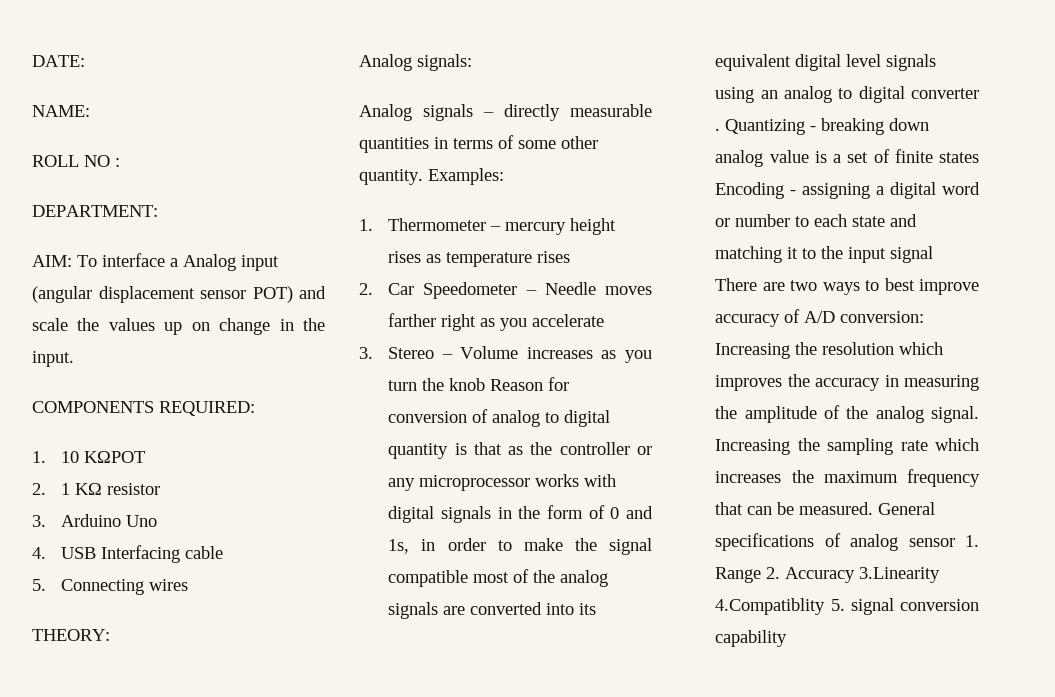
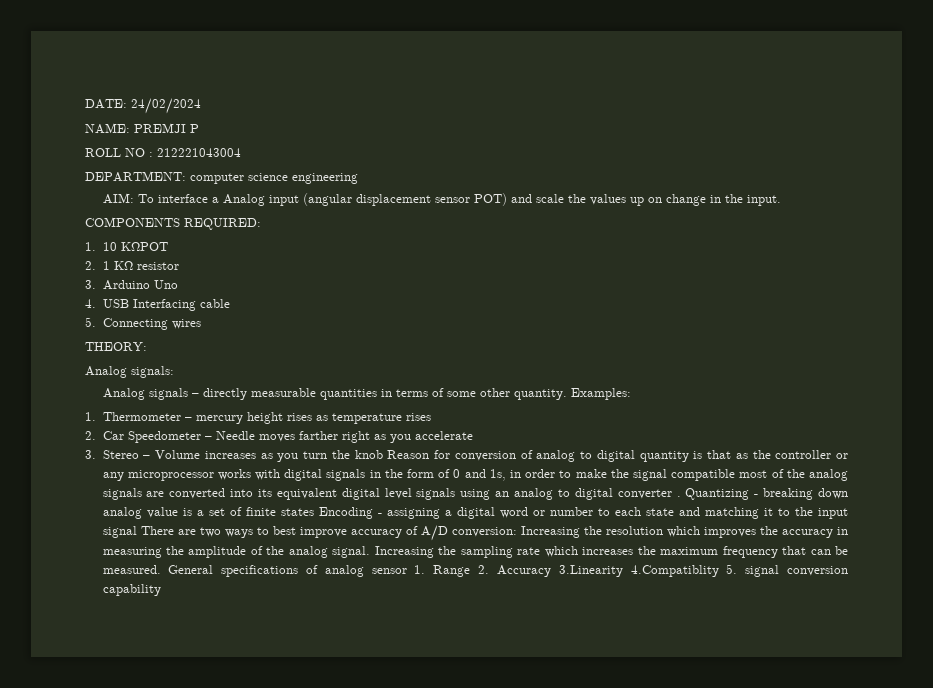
- DATE:
+ DATE: 24/02/2024
- NAME:
+ NAME: PREMJI P
- ROLL NO :
+ ROLL NO : 212221043004
- DEPARTMENT:
+ DEPARTMENT: computer science engineering

